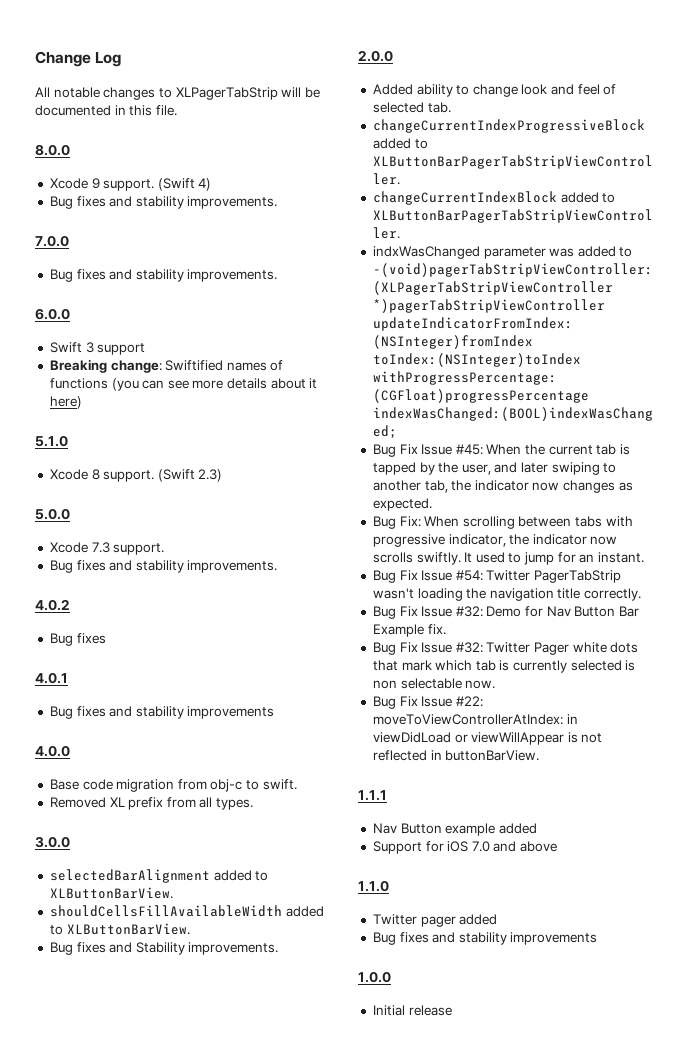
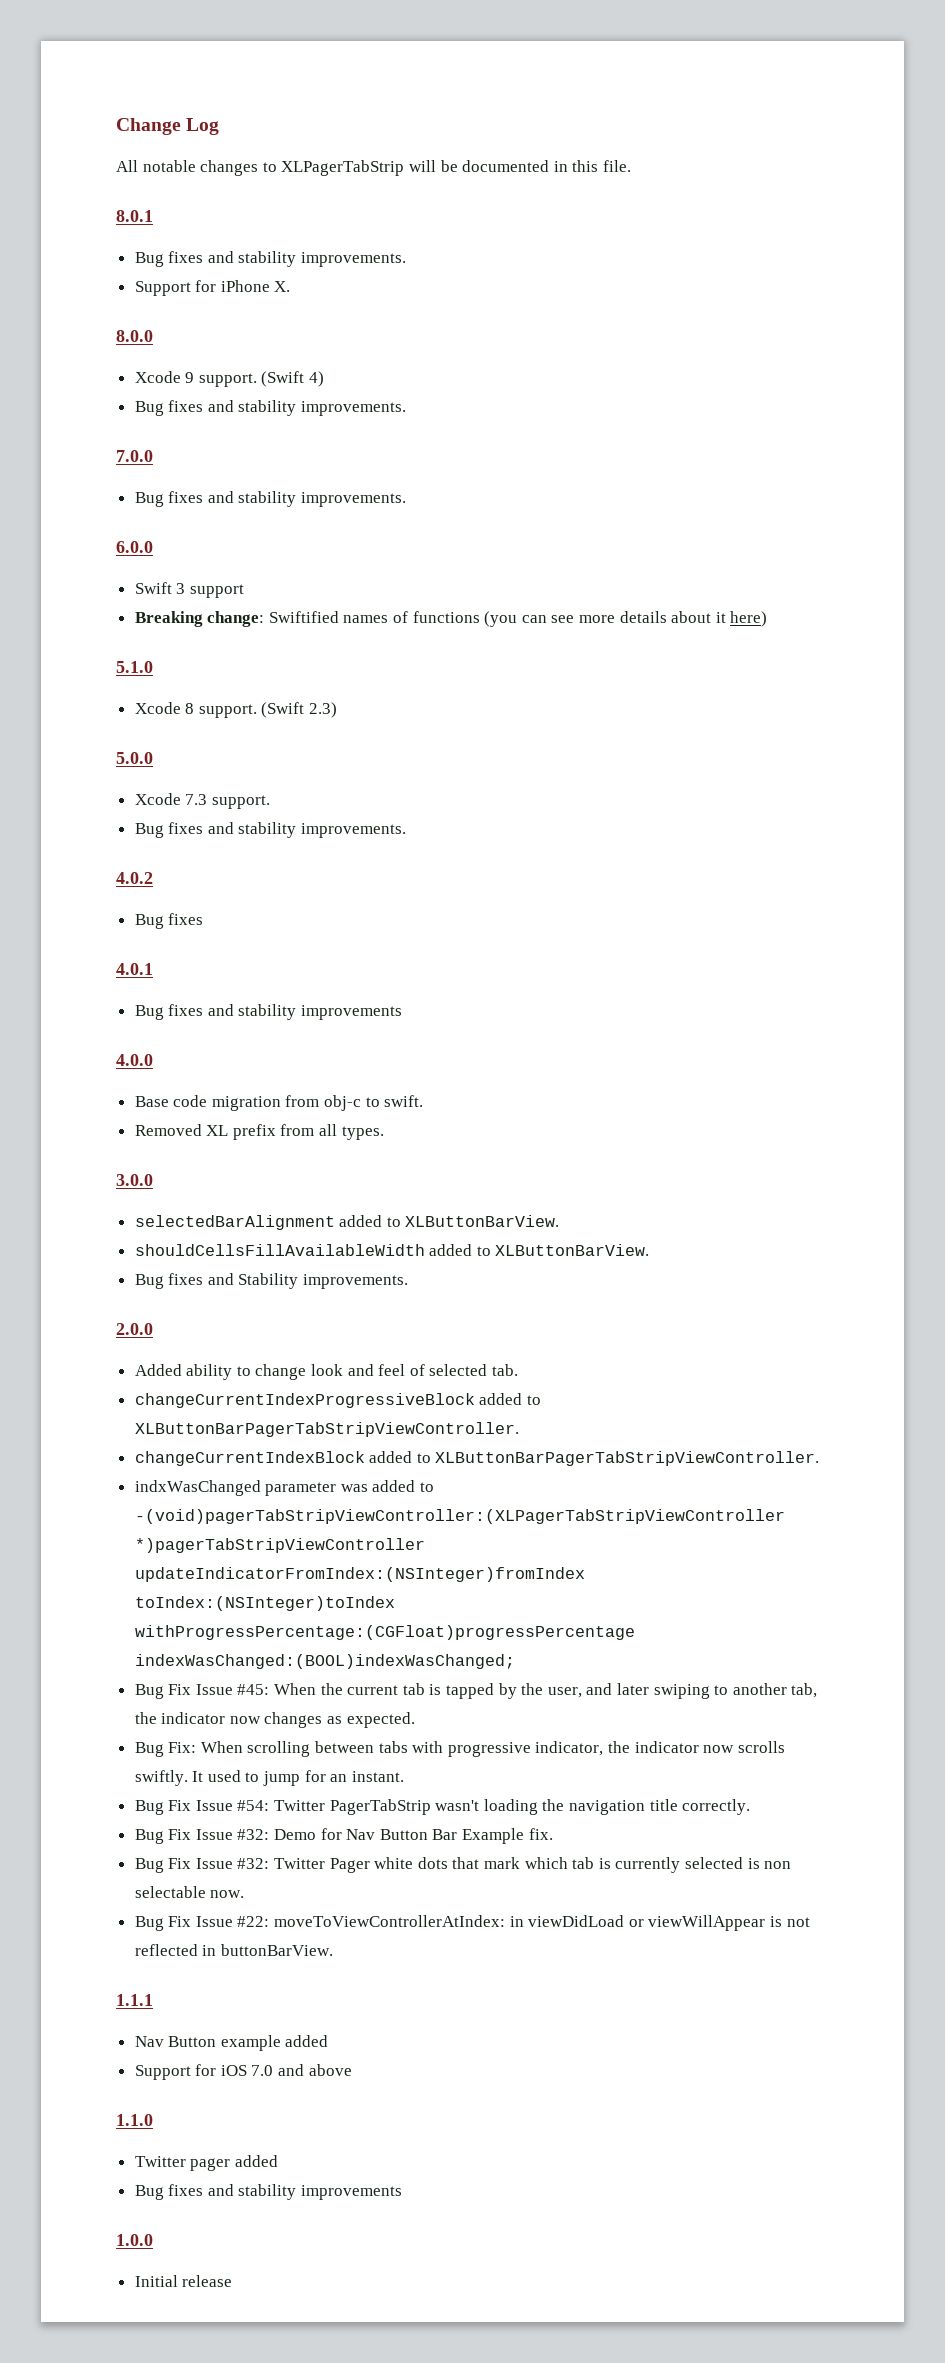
+ 8.0.1
+ Bug fixes and stability improvements.
+ Support for iPhone X.

